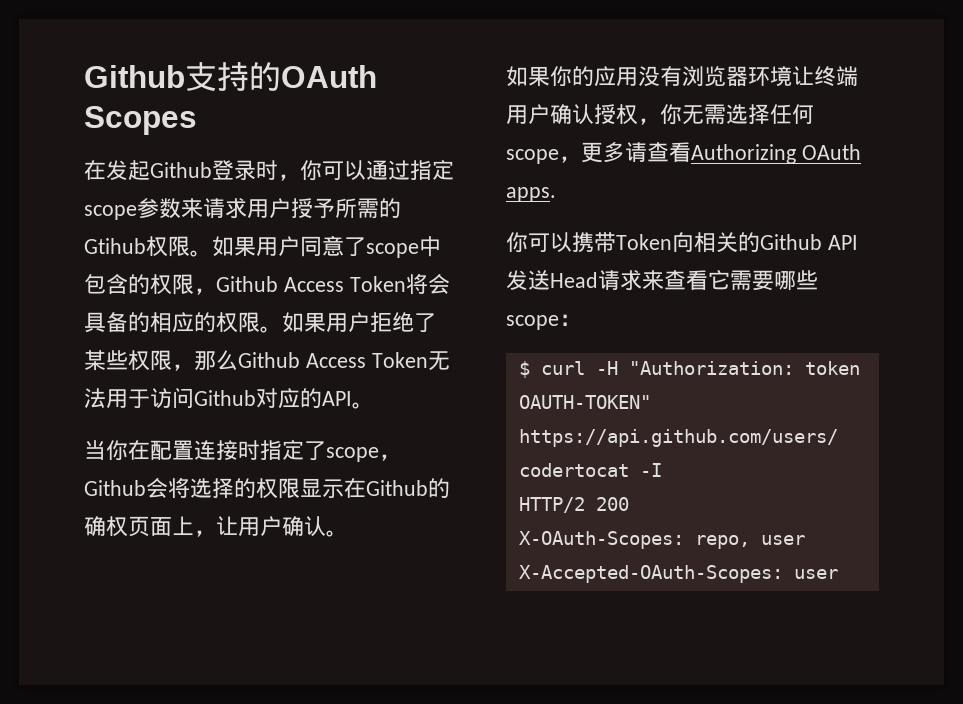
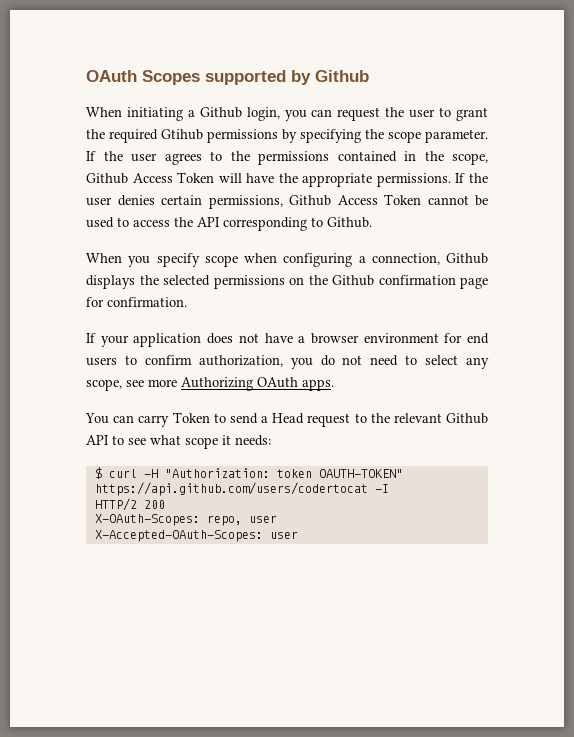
- Github支持的OAuth Scopes
- 在发起Github登录时，你可以通过指定scope参数来请求用户授予所需的Gtihub权限。如果用户同意了scope中包含的权限，Github Access Token将会具备的相应的权限。如果用户拒绝了某些权限，那么Github Access Token无法用于访问Github对应的API。
- 当你在配置连接时指定了scope，Github会将选择的权限显示在Github的确权页面上，让用户确认。
- 如果你的应用没有浏览器环境让终端用户确认授权，你无需选择任何scope，更多请查看Authorizing OAuth apps.
- 你可以携带Token向相关的Github API发送Head请求来查看它需要哪些scope：
+ OAuth Scopes supported by Github
+ When initiating a Github login, you can request the user to grant the required Gtihub permissions by specifying the scope parameter. If the user agrees to the permissions contained in the scope, Github Access Token will have the appropriate permissions. If the user denies certain permissions, Github Access Token cannot be used to access the API corresponding to Github.
+ When you specify scope when configuring a connection, Github displays the selected permissions on the Github confirmation page for confirmation.
+ If your application does not have a browser environment for end users to confirm authorization, you do not need to select any scope, see more Authorizing OAuth apps.
+ You can carry Token to send a Head request to the relevant Github API to see what scope it needs:

